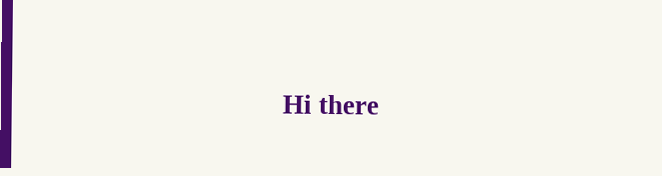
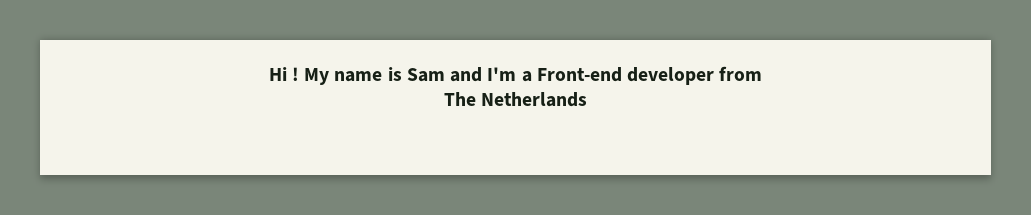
- Hi there
+ Hi ! My name is Sam and I'm a Front-end developer from
+ The Netherlands

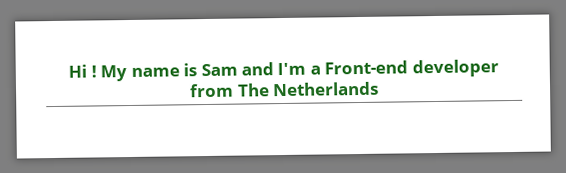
- My name is Sam and I'm a Front-end developer from
- The Netherlands
+ My name is Sam and I'm a Front-end developer from The Netherlands

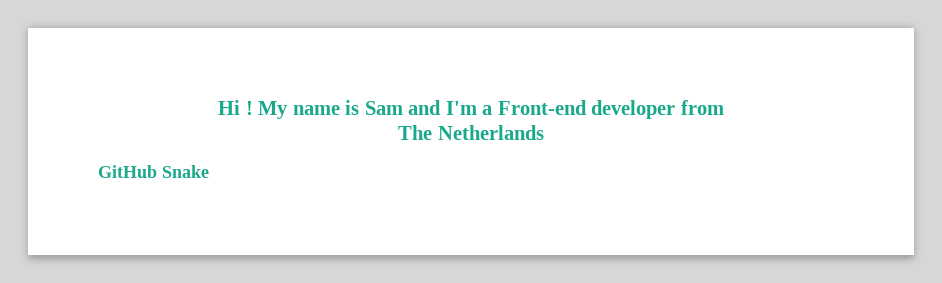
- My name is Sam and I'm a Front-end developer from The Netherlands
+ My name is Sam and I'm a Front-end developer from
+ The Netherlands
+ GitHub Snake

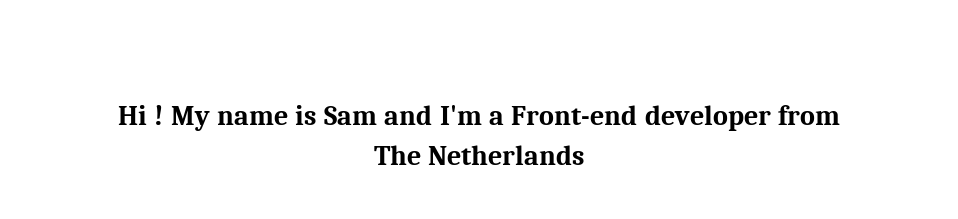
- GitHub Snake

